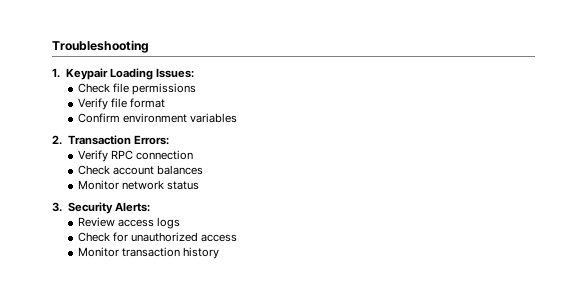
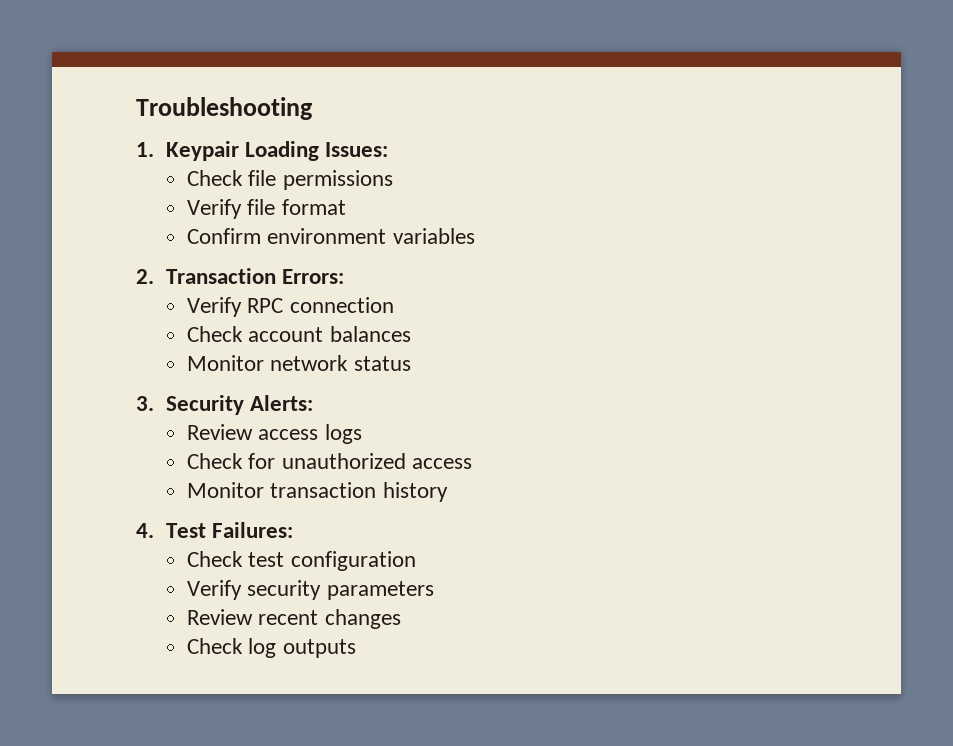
+ 4. Test Failures:
+ Check test configuration
+ Verify security parameters
+ Review recent changes
+ Check log outputs

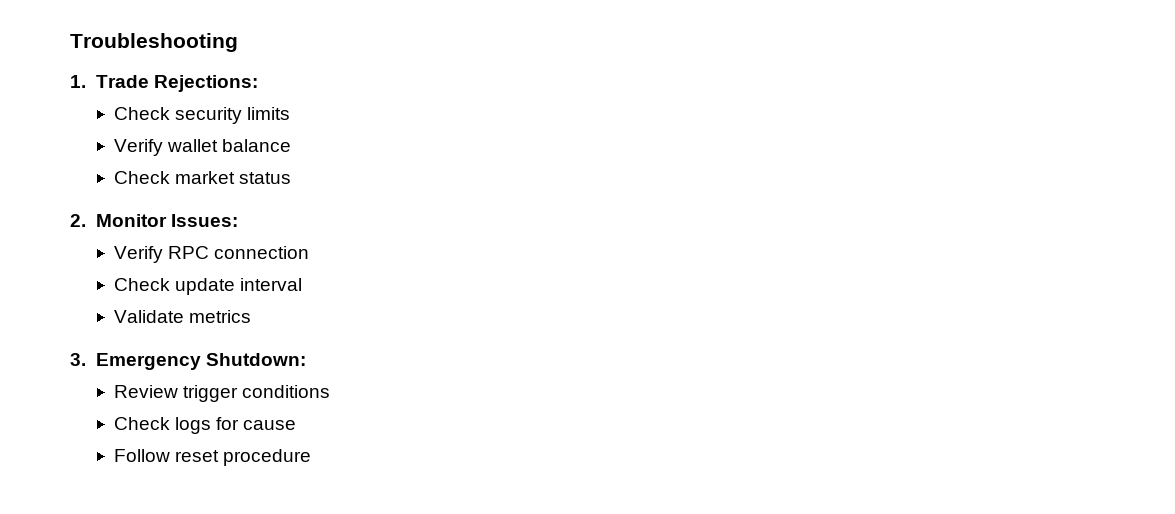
- 1. Keypair Loading Issues:
- Check file permissions
- Verify file format
- Confirm environment variables
+ 1. Trade Rejections:
+ Check security limits
+ Verify wallet balance
+ Check market status
- 2. Transaction Errors:
+ 2. Monitor Issues:
- Check account balances
- Monitor network status
+ Check update interval
+ Validate metrics
- 3. Security Alerts:
- Review access logs
- Check for unauthorized access
- Monitor transaction history
- 4. Test Failures:
- Check test configuration
- Verify security parameters
- Review recent changes
- Check log outputs
+ 3. Emergency Shutdown:
+ Review trigger conditions
+ Check logs for cause
+ Follow reset procedure

